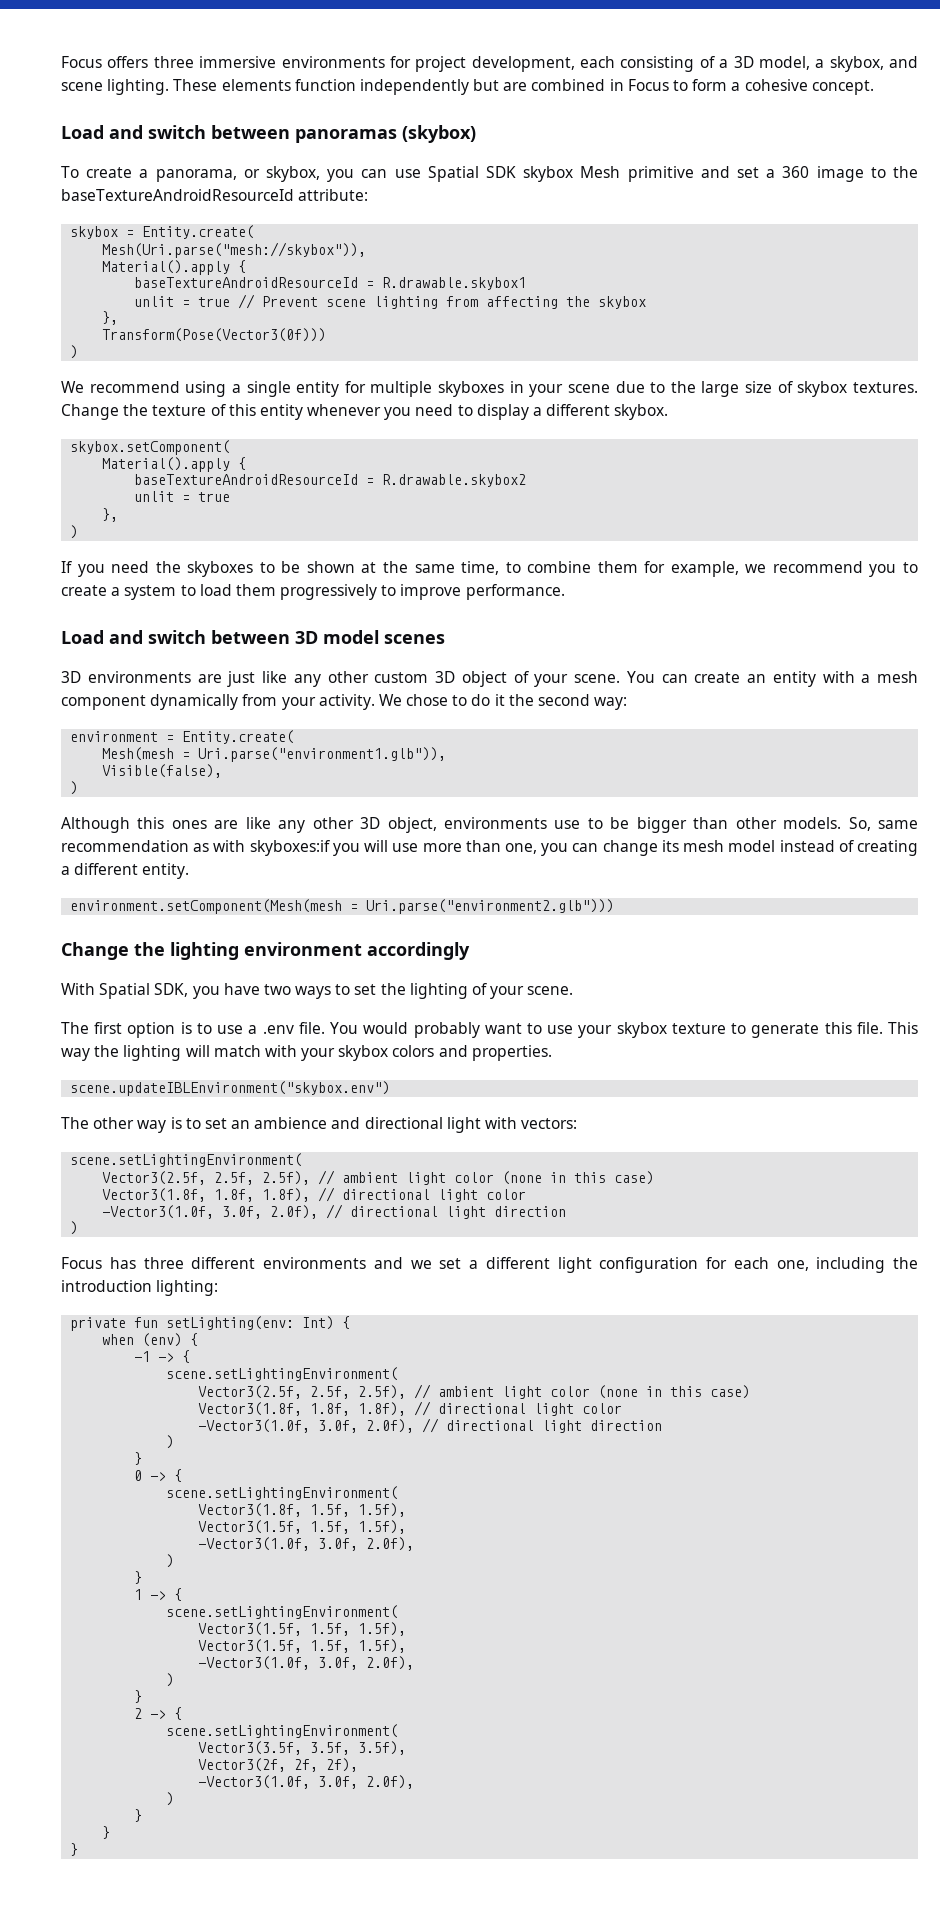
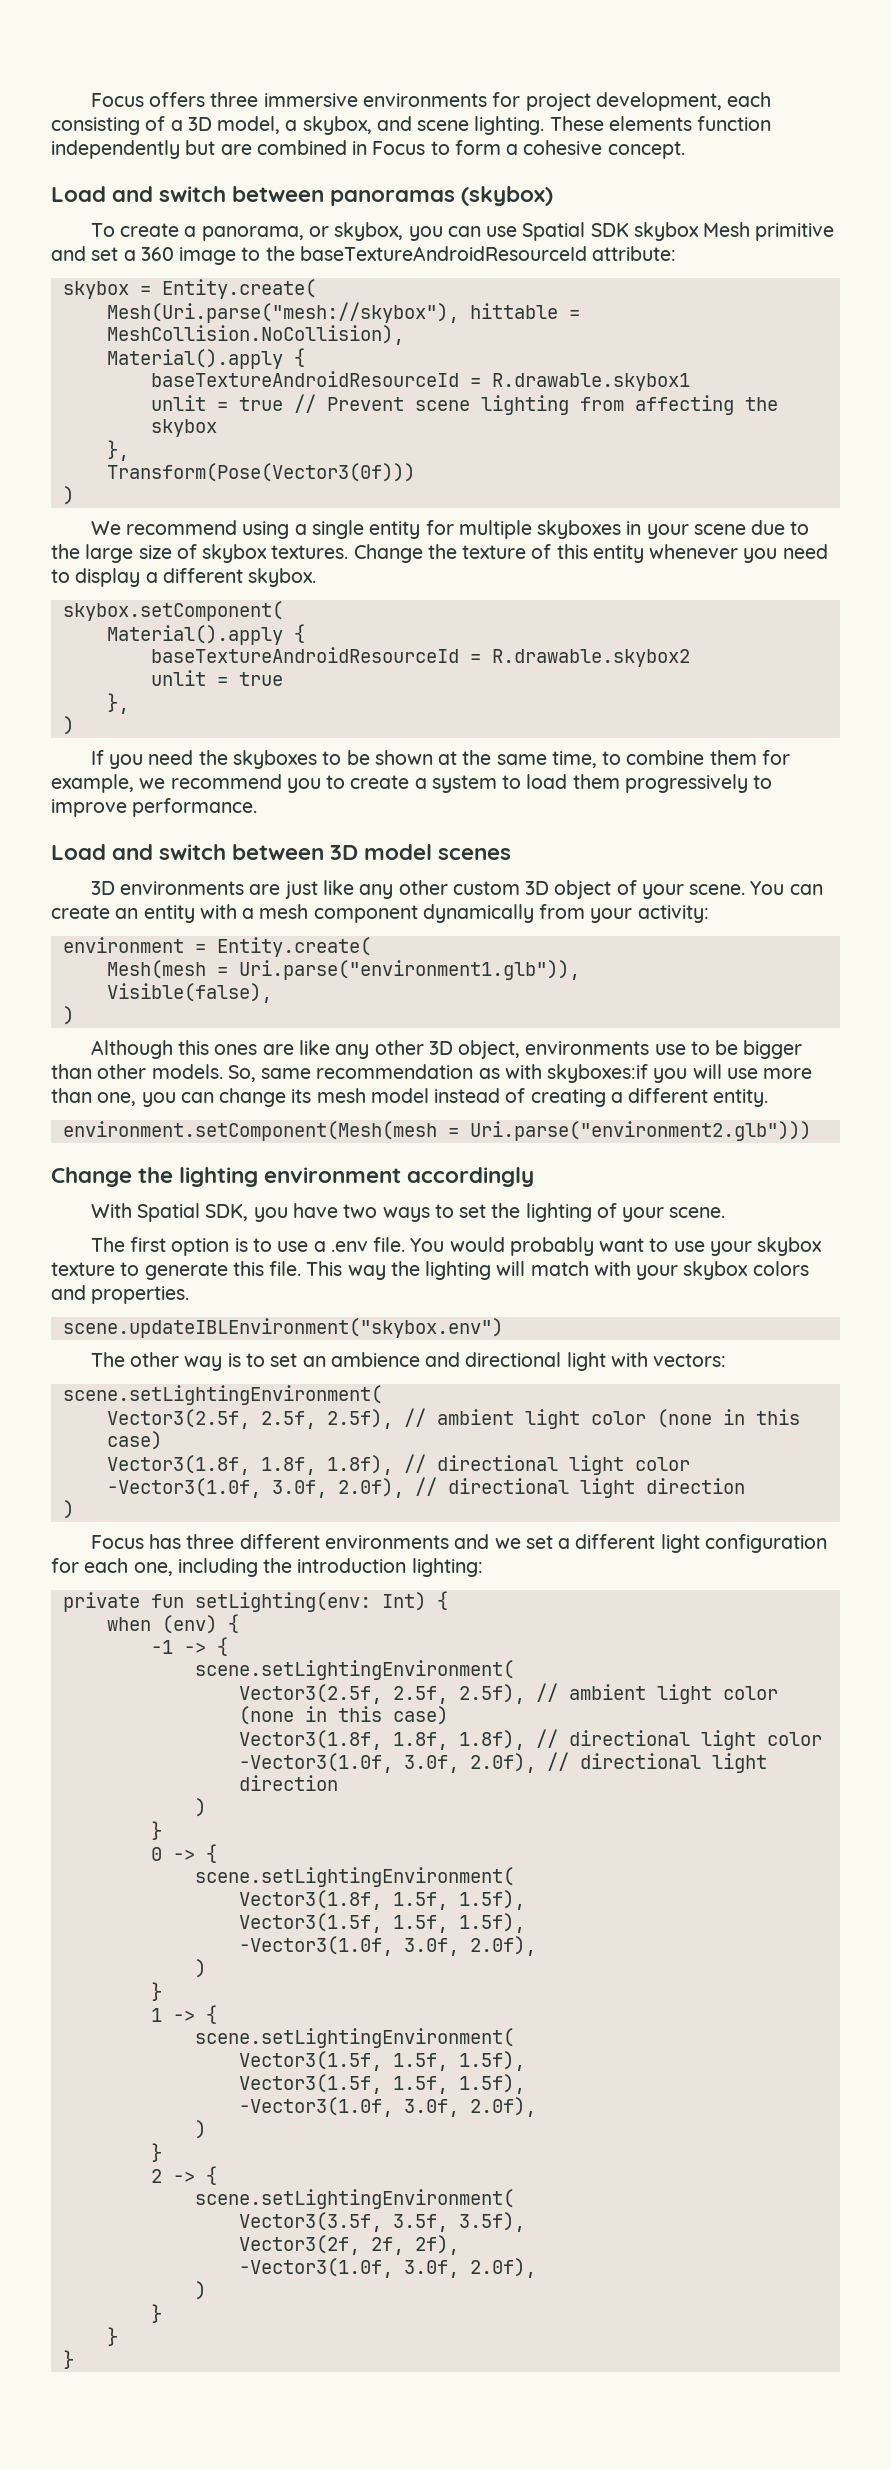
- Mesh(Uri.parse("mesh://skybox")),
+ Mesh(Uri.parse("mesh://skybox"), hittable = MeshCollision.NoCollision),
- You can create an entity with a mesh component dynamically from your activity. We chose to do it the second way:
+ You can create an entity with a mesh component dynamically from your activity:

